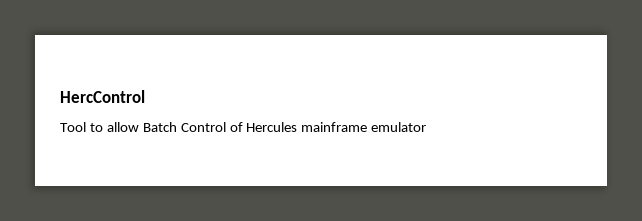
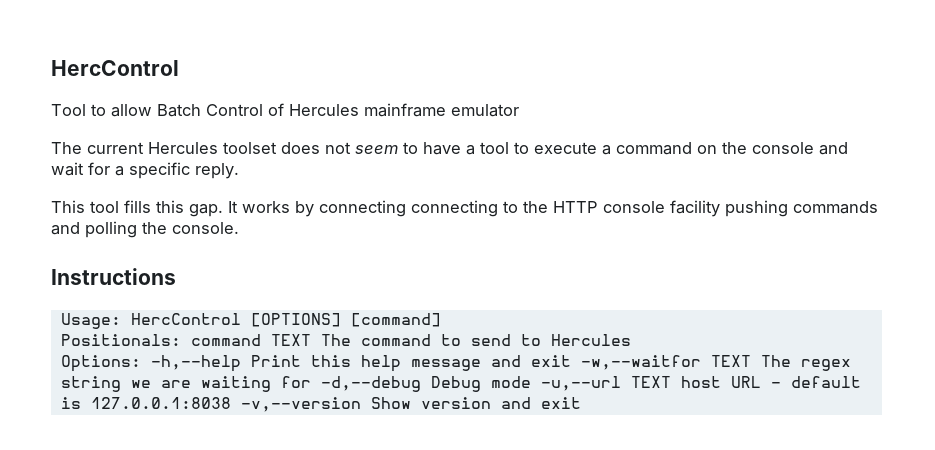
+ The current Hercules toolset does not seem to have a tool to execute a command on the console and wait for a specific reply.
+ This tool fills this gap. It works by connecting connecting to the HTTP console facility pushing commands and polling the console.
+ Instructions
+ Usage: HercControl [OPTIONS] [command]
+ Positionals: command TEXT The command to send to Hercules
+ Options: -h,--help Print this help message and exit -w,--waitfor TEXT The regex string we are waiting for -d,--debug Debug mode -u,--url TEXT host URL - default is 127.0.0.1:8038 -v,--version Show version and exit

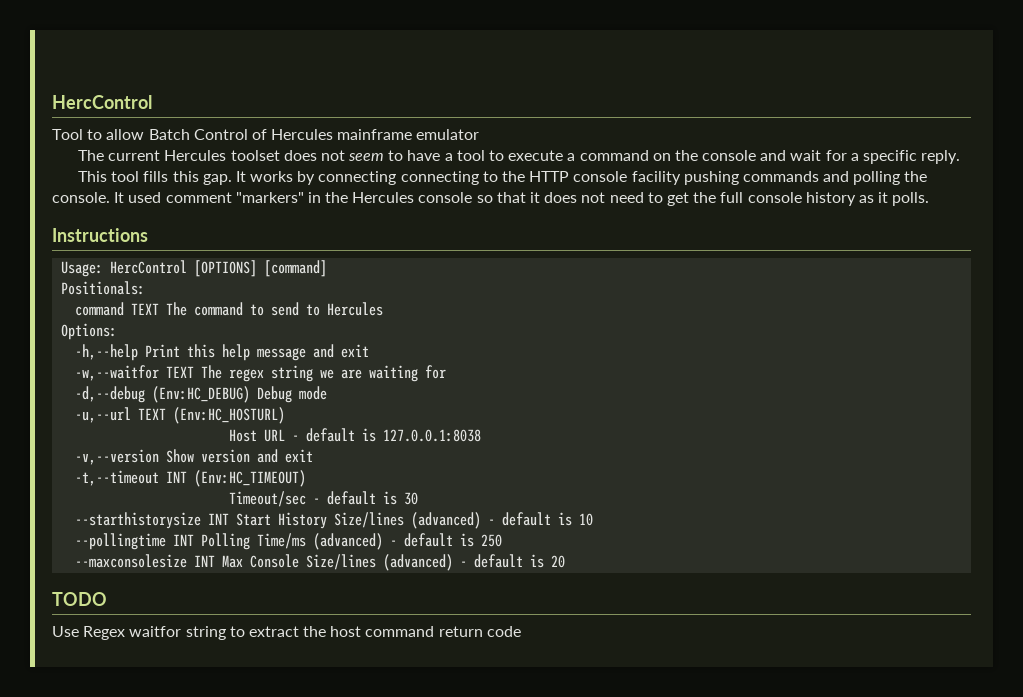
+ It used comment "markers" in the Hercules console so that it does not need to get the full console history as it polls.
- Positionals: command TEXT The command to send to Hercules
+ Positionals:
+ command TEXT The command to send to Hercules
- Options: -h,--help Print this help message and exit -w,--waitfor TEXT The regex string we are waiting for -d,--debug Debug mode -u,--url TEXT host URL - default is 127.0.0.1:8038 -v,--version Show version and exit
+ Options:
+ -h,--help Print this help message and exit
+ -w,--waitfor TEXT The regex string we are waiting for
+ -d,--debug (Env:HC_DEBUG) Debug mode
+ -u,--url TEXT (Env:HC_HOSTURL)
+ Host URL - default is 127.0.0.1:8038
+ -v,--version Show version and exit
+ -t,--timeout INT (Env:HC_TIMEOUT)
+ Timeout/sec - default is 30
+ --starthistorysize INT Start History Size/lines (advanced) - default is 10
+ --pollingtime INT Polling Time/ms (advanced) - default is 250
+ --maxconsolesize INT Max Console Size/lines (advanced) - default is 20
+ TODO
+ Use Regex waitfor string to extract the host command return code

